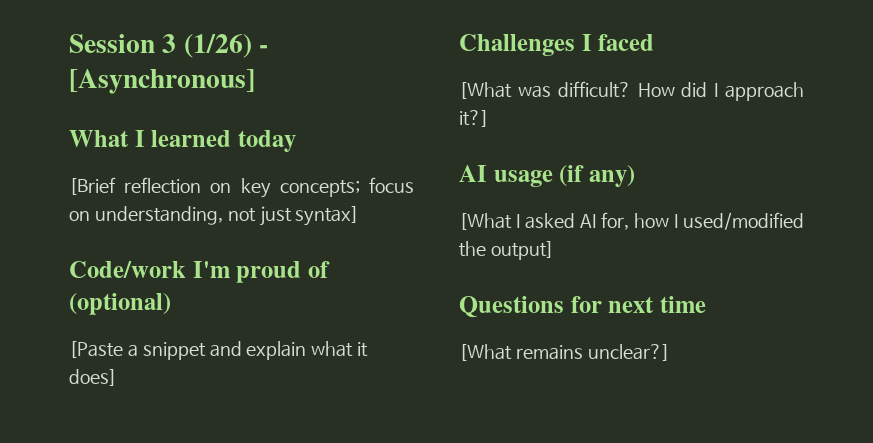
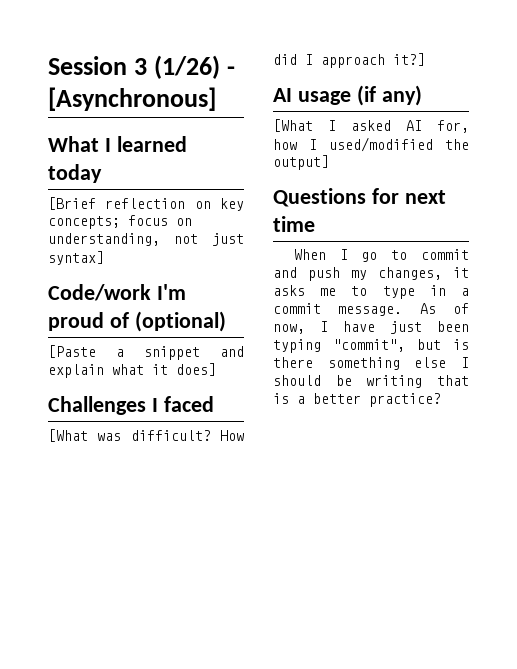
- [What remains unclear?]
+ When I go to commit and push my changes, it asks me to type in a commit message. As of now, I have just been typing "commit", but is there something else I should be writing that is a better practice?

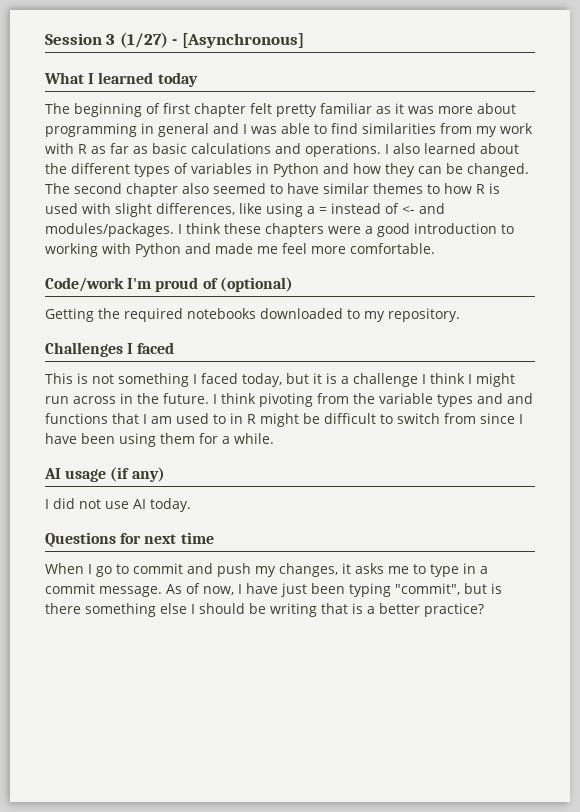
- Session 3 (1/26) - [Asynchronous]
+ Session 3 (1/27) - [Asynchronous]
- [Brief reflection on key concepts; focus on understanding, not just syntax]
+ The beginning of first chapter felt pretty familiar as it was more about programming in general and I was able to find similarities from my work with R as far as basic calculations and operations. I also learned about the different types of variables in Python and how they can be changed. The second chapter also seemed to have similar themes to how R is used with slight differences, like using a = instead of <- and modules/packages. I think these chapters were a good introduction to working with Python and made me feel more comfortable.
- [Paste a snippet and explain what it does]
+ Getting the required notebooks downloaded to my repository.
  Challenges I faced
- [What was difficult? How did I approach it?]
+ This is not something I faced today, but it is a challenge I think I might run across in the future. I think pivoting from the variable types and and functions that I am used to in R might be difficult to switch from since I have been using them for a while.
  AI usage (if any)
- [What I asked AI for, how I used/modified the output]
+ I did not use AI today.

